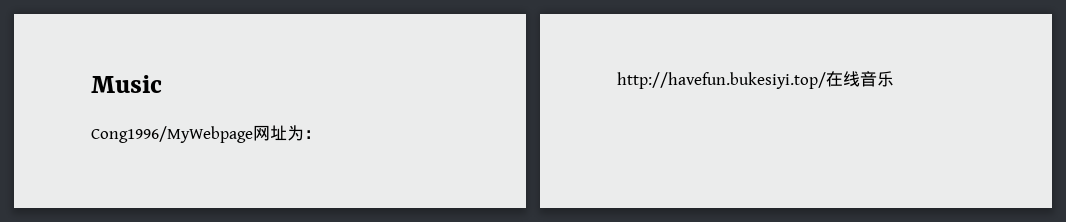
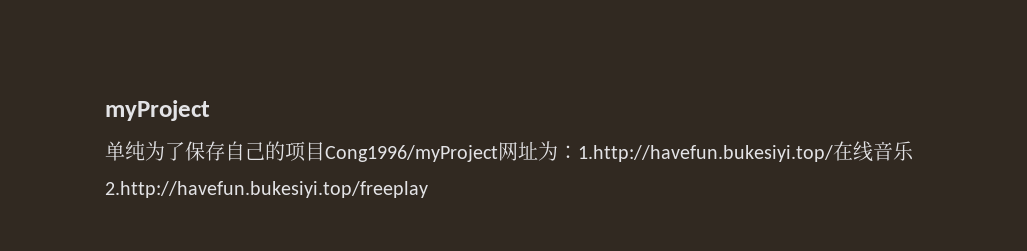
- Music
- Cong1996/MyWebpage网址为：http://havefun.bukesiyi.top/在线音乐
+ myProject
+ 单纯为了保存自己的项目Cong1996/myProject网址为：1.http://havefun.bukesiyi.top/在线音乐2.http://havefun.bukesiyi.top/freeplay

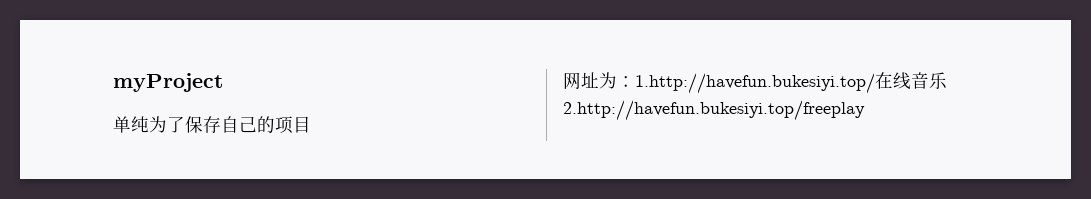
- 单纯为了保存自己的项目Cong1996/myProject网址为：1.http://havefun.bukesiyi.top/在线音乐2.http://havefun.bukesiyi.top/freeplay
+ 单纯为了保存自己的项目
+ 网址为：1.http://havefun.bukesiyi.top/在线音乐2.http://havefun.bukesiyi.top/freeplay

